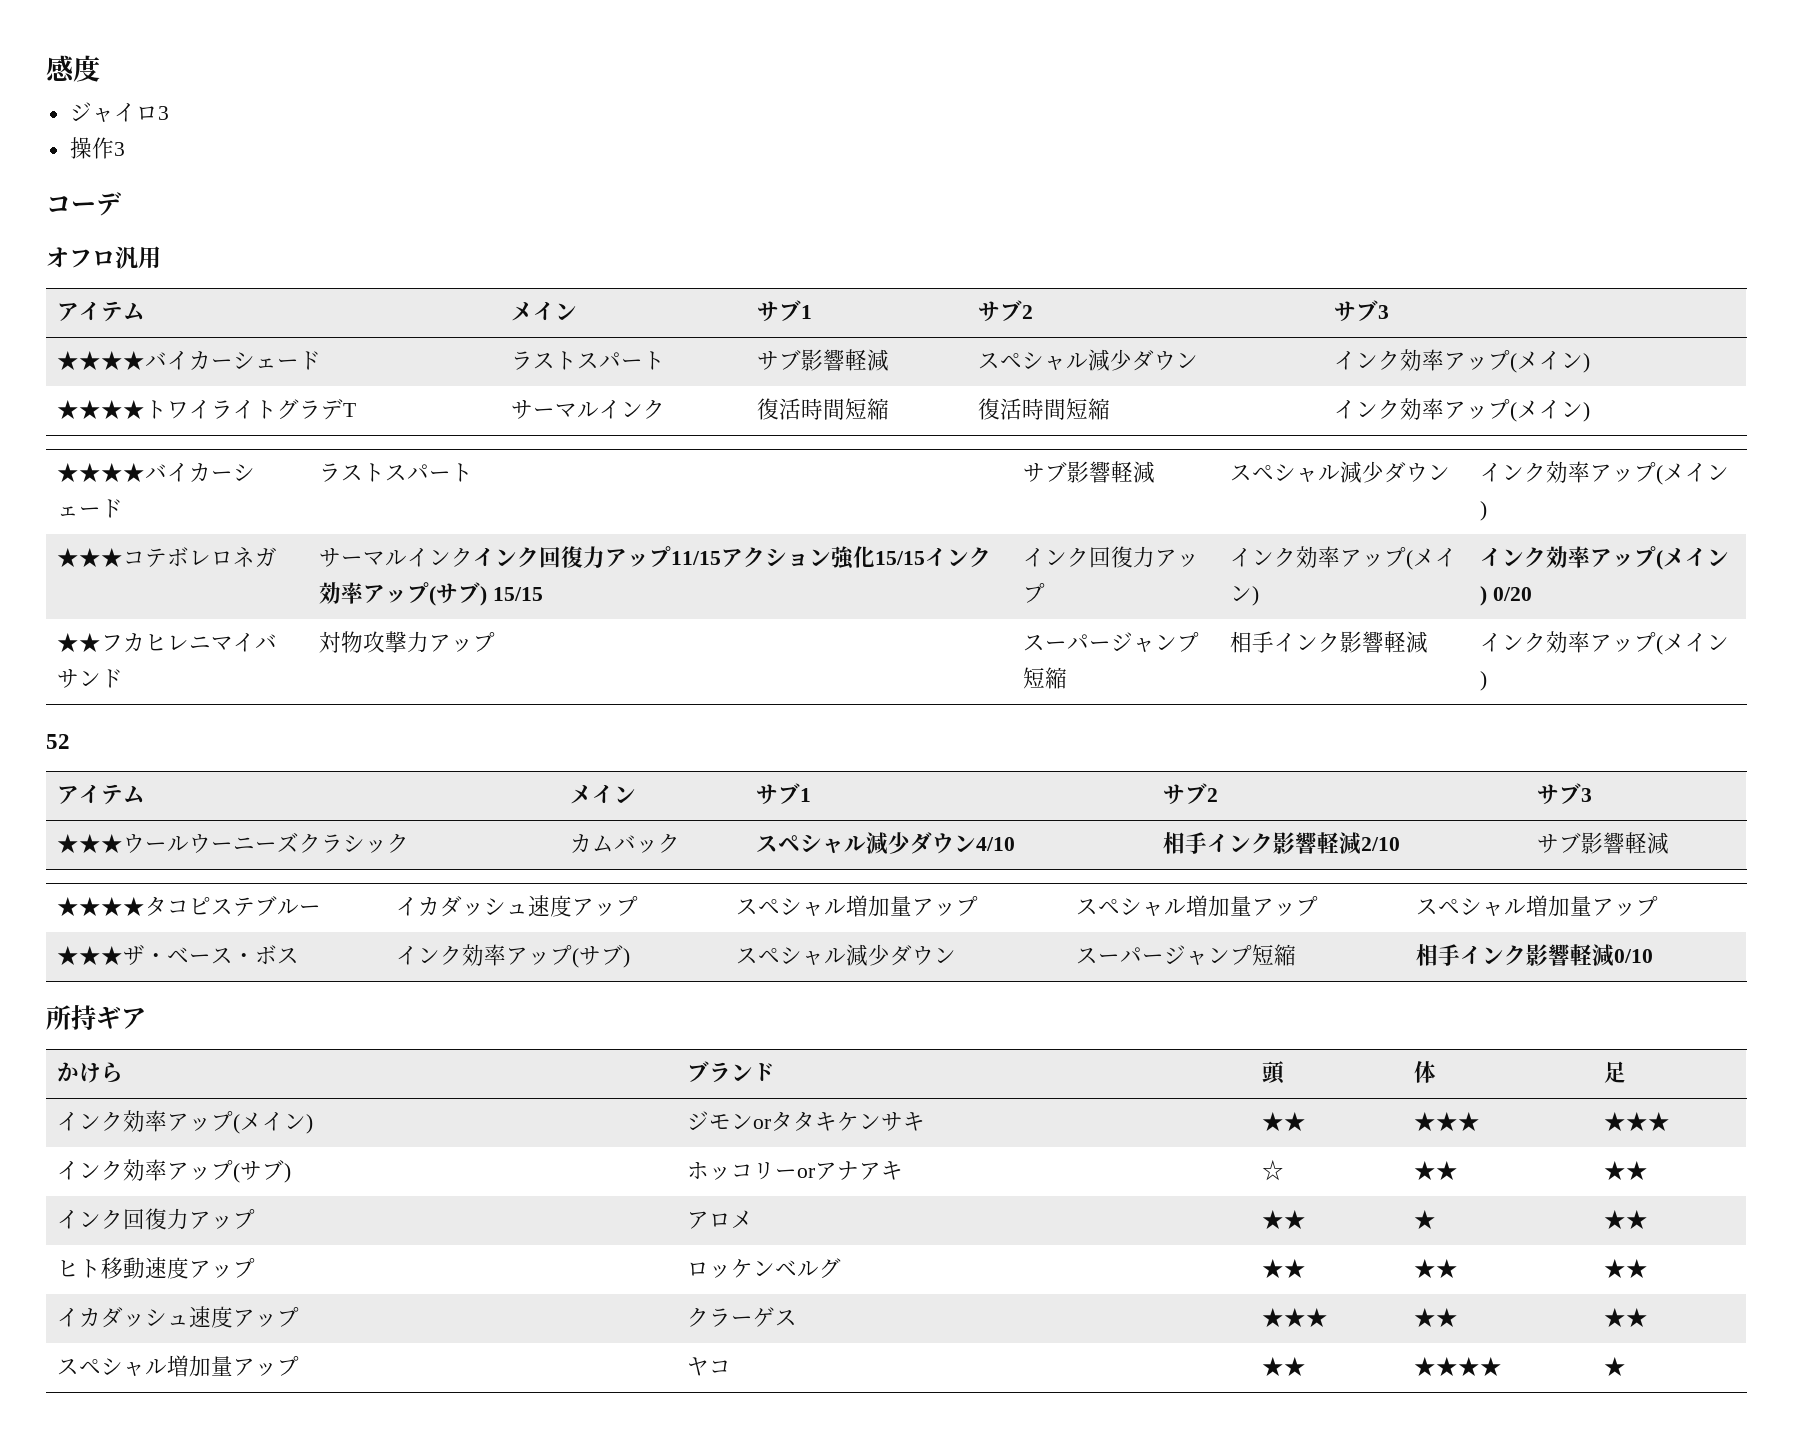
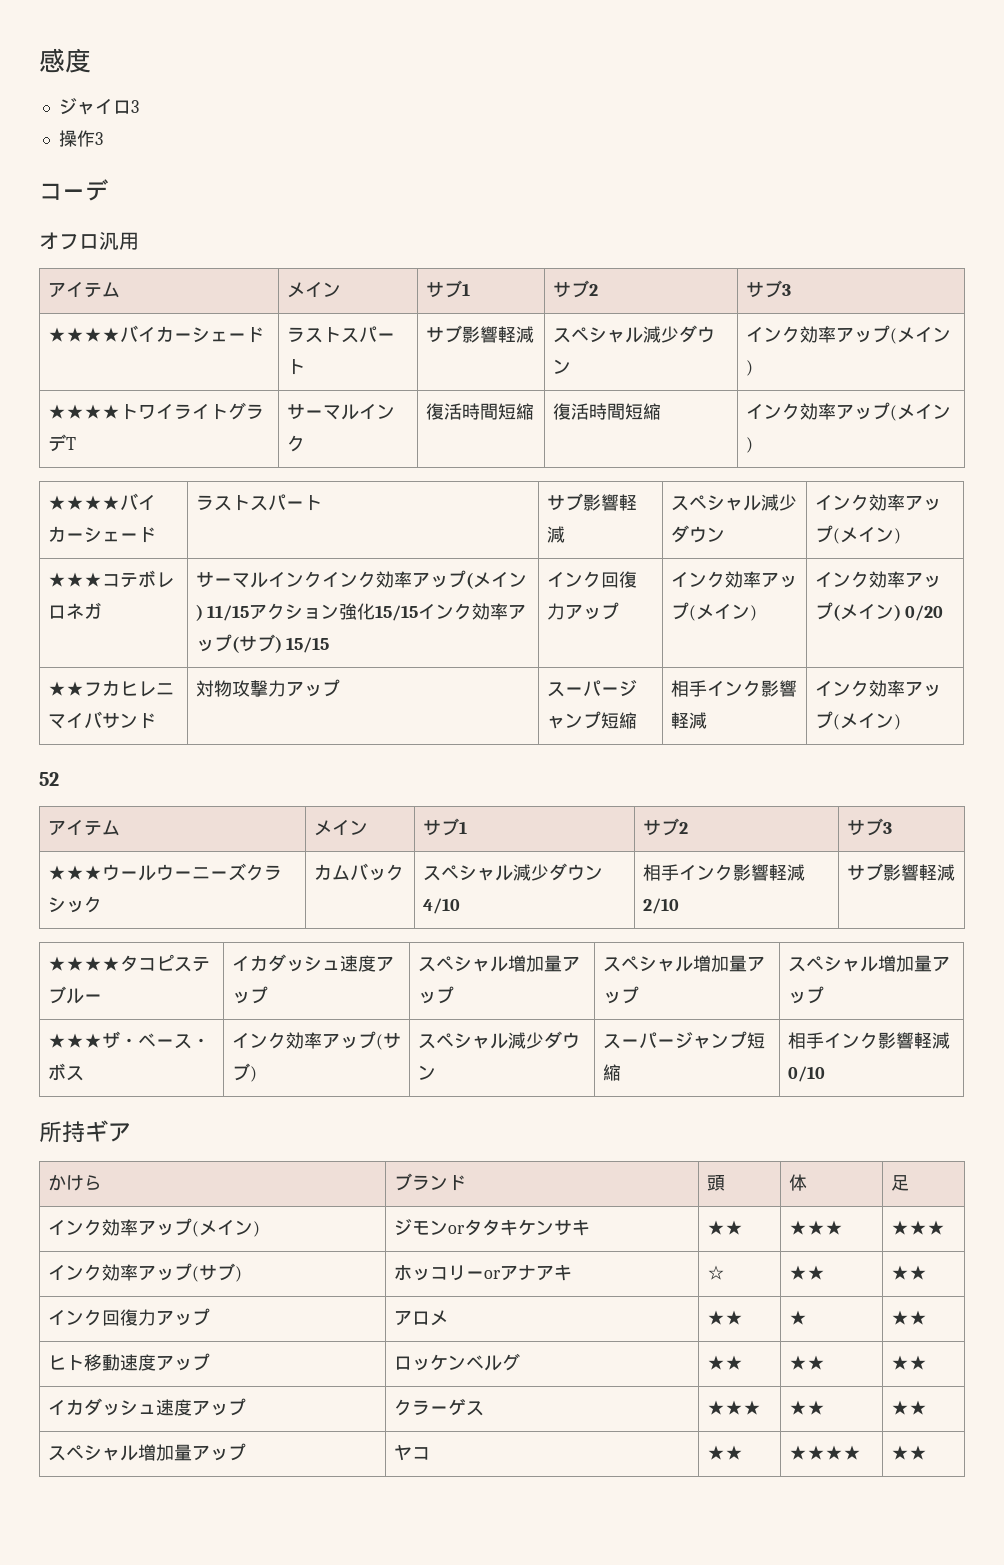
- サーマルインクインク回復力アップ11/15アクション強化15/15インク効率アップ(サブ) 15/15
+ サーマルインクインク効率アップ(メイン) 11/15アクション強化15/15インク効率アップ(サブ) 15/15
- スペシャル増加量アップ | ヤコ | ★★ | ★★★★ | ★
+ スペシャル増加量アップ | ヤコ | ★★ | ★★★★ | ★★

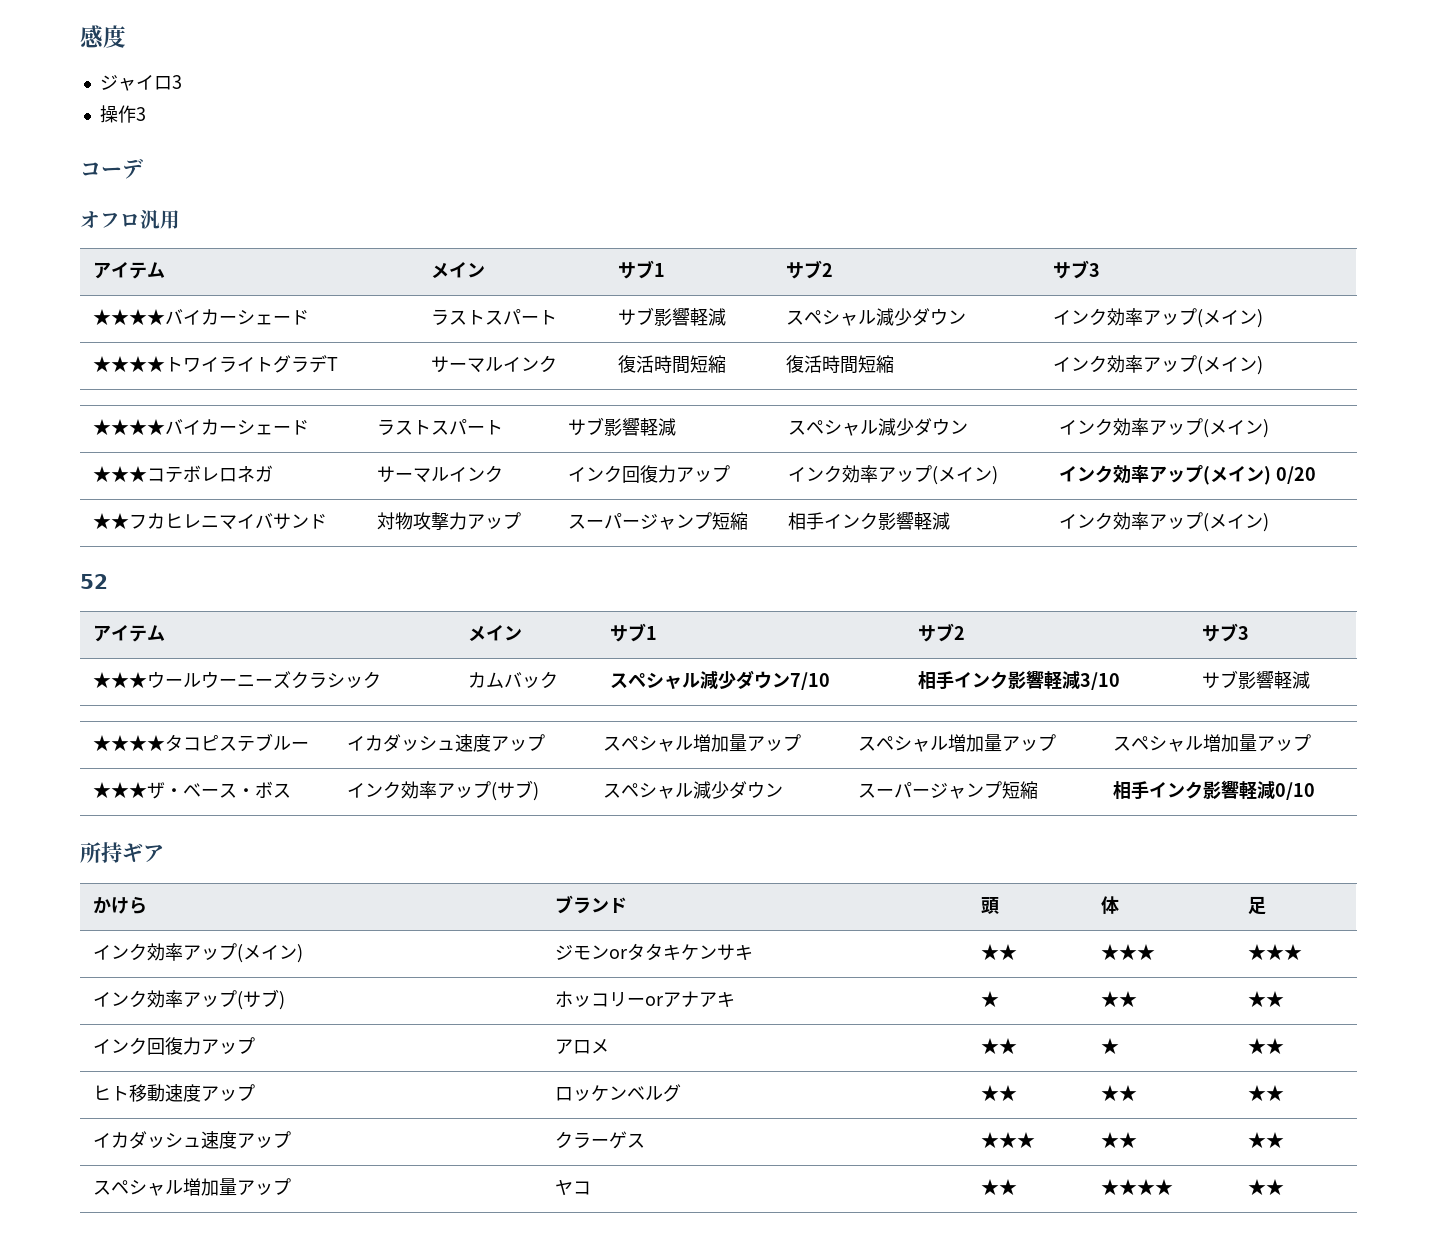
- ★★★コテボレロネガ | サーマルインクインク効率アップ(メイン) 11/15アクション強化15/15インク効率アップ(サブ) 15/15
+ ★★★コテボレロネガ | サーマルインク
- ★★★ウールウーニーズクラシック | カムバック | スペシャル減少ダウン4/10 | 相手インク影響軽減2/10 | サブ影響軽減
+ ★★★ウールウーニーズクラシック | カムバック | スペシャル減少ダウン7/10 | 相手インク影響軽減3/10 | サブ影響軽減
- インク効率アップ(サブ) | ホッコリーorアナアキ | ☆ | ★★ | ★★
+ インク効率アップ(サブ) | ホッコリーorアナアキ | ★ | ★★ | ★★

